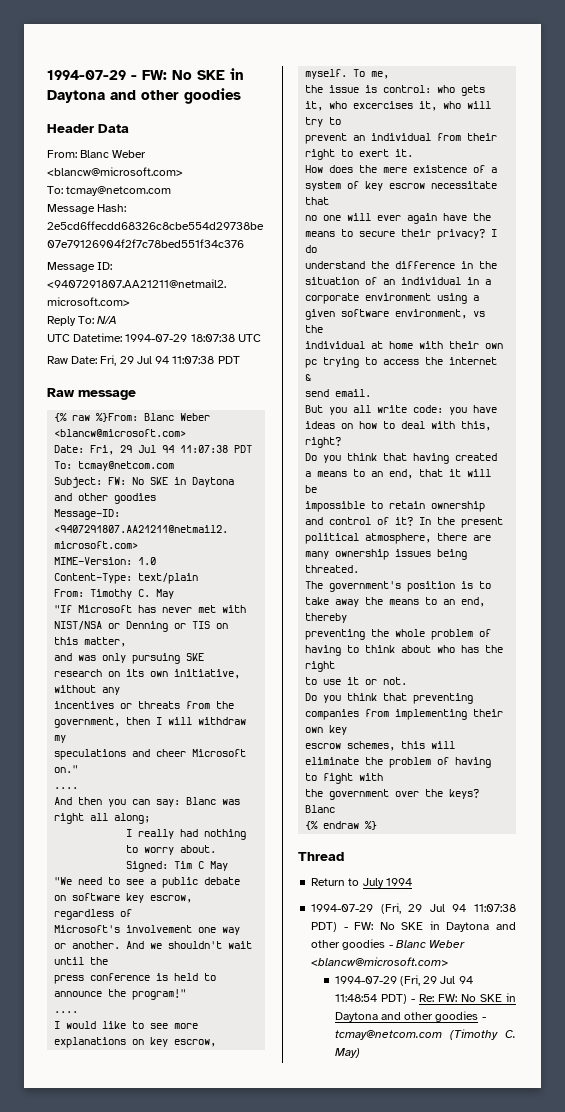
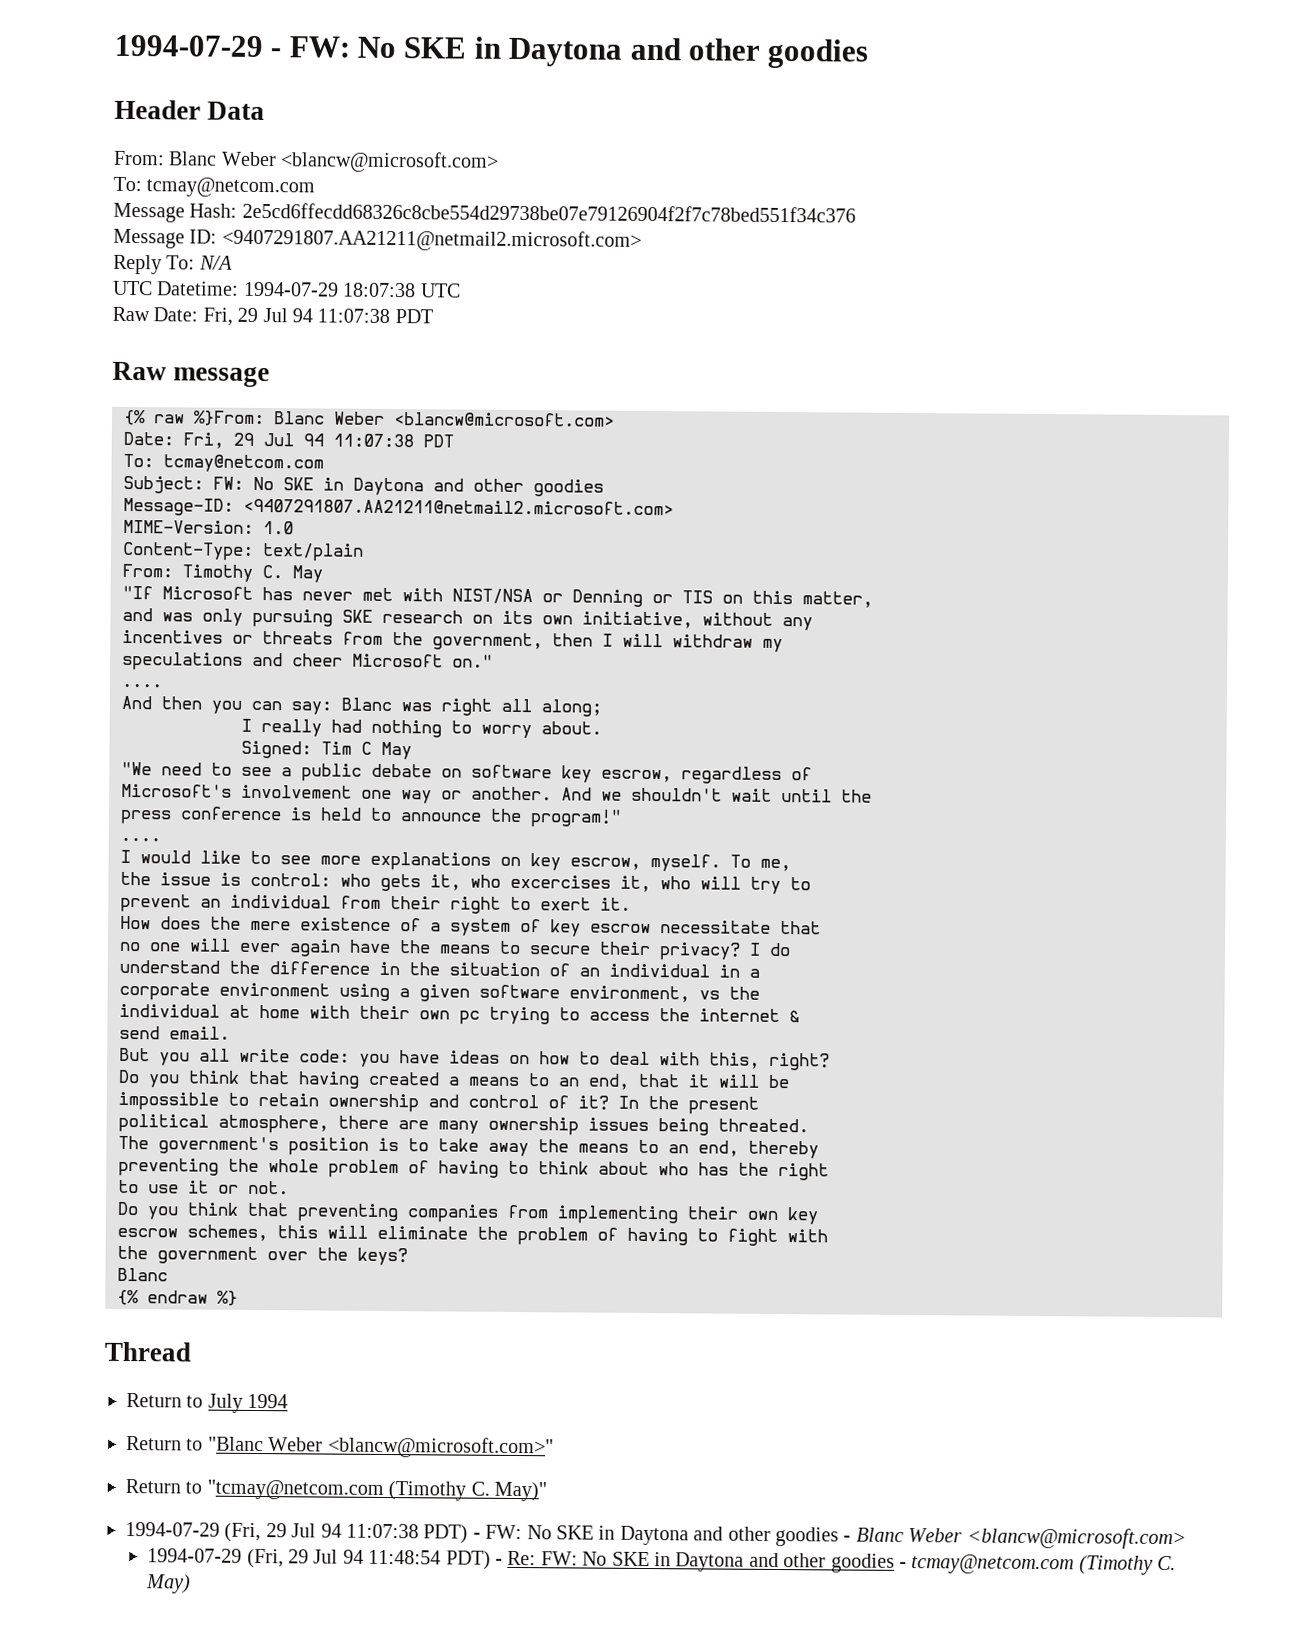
+ Return to "Blanc Weber <blancw@microsoft.com>"
+ Return to "tcmay@netcom.com (Timothy C. May)"

